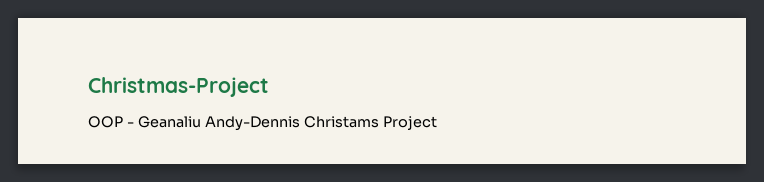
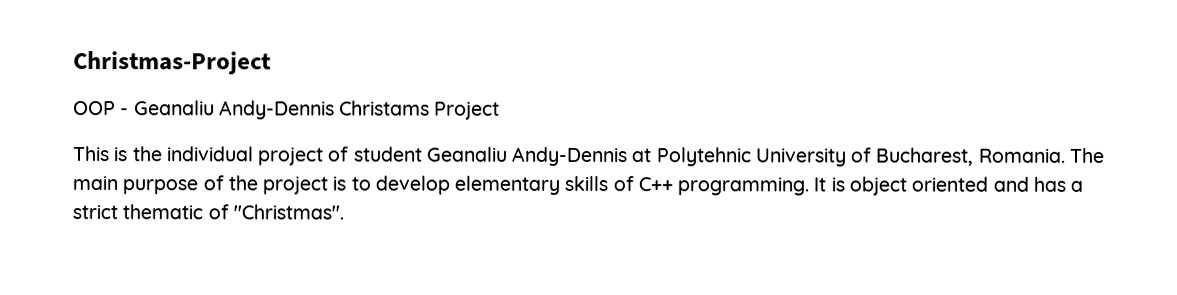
+ This is the individual project of student Geanaliu Andy-Dennis at Polytehnic University of Bucharest, Romania. The main purpose of the project is to develop elementary skills of C++ programming. It is object oriented and has a strict thematic of "Christmas".

